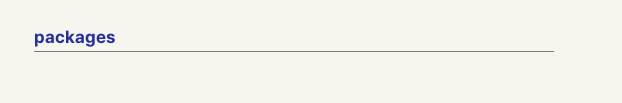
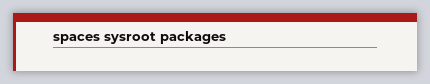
- packages
+ spaces sysroot packages

